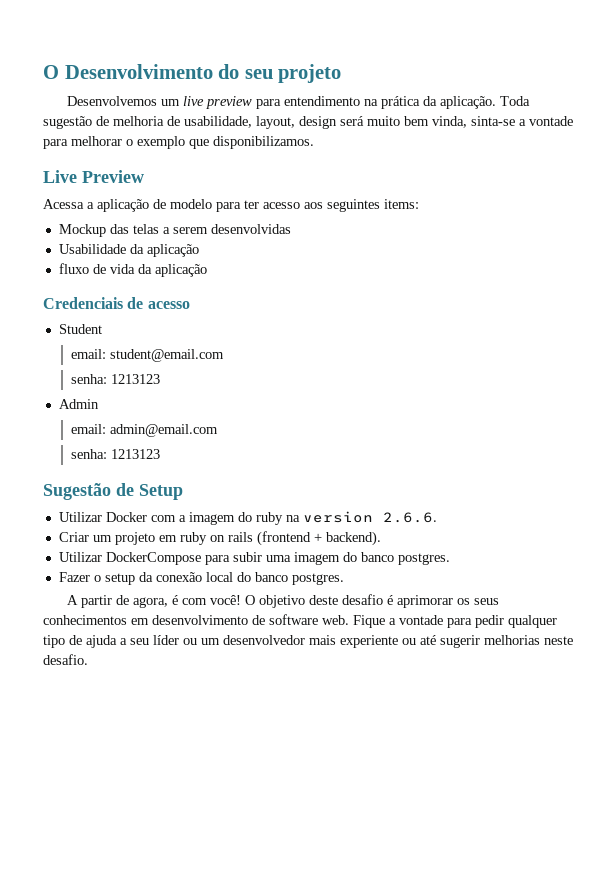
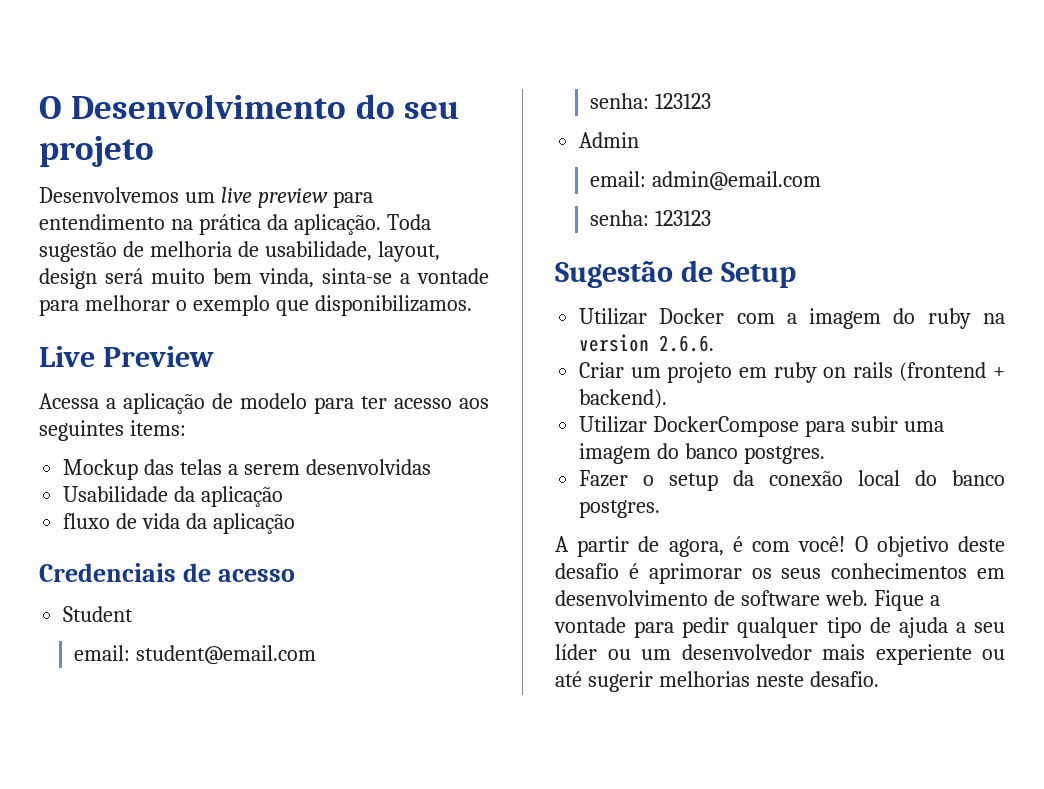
  email: student@email.com
- senha: 1213123
+ senha: 123123
  email: admin@email.com
- senha: 1213123
+ senha: 123123

